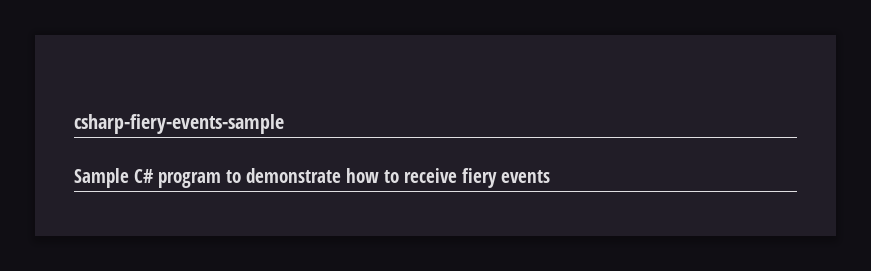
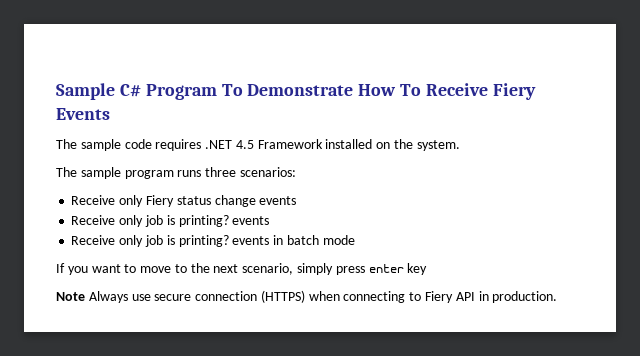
- csharp-fiery-events-sample
- Sample C# program to demonstrate how to receive fiery events
+ Sample C# Program To Demonstrate How To Receive Fiery Events
+ The sample code requires .NET 4.5 Framework installed on the system.
+ The sample program runs three scenarios:
+ Receive only Fiery status change events
+ Receive only job is printing? events
+ Receive only job is printing? events in batch mode
+ If you want to move to the next scenario, simply press enter key
+ Note Always use secure connection (HTTPS) when connecting to Fiery API in production.

